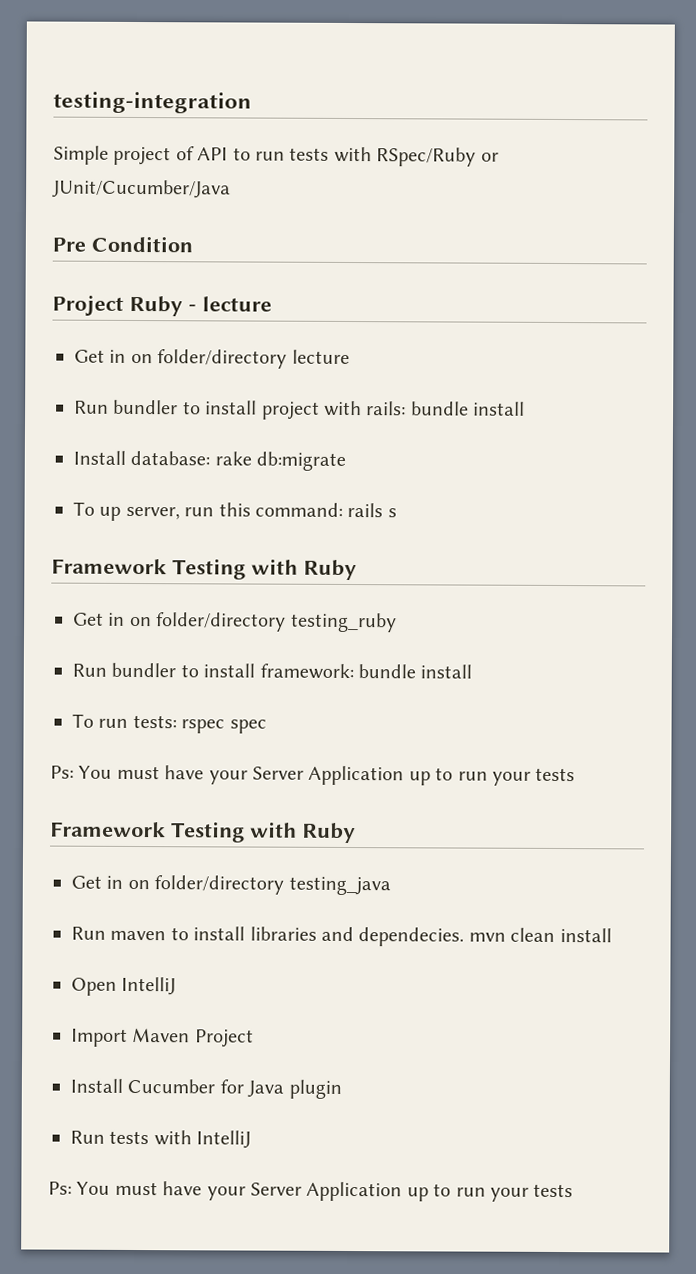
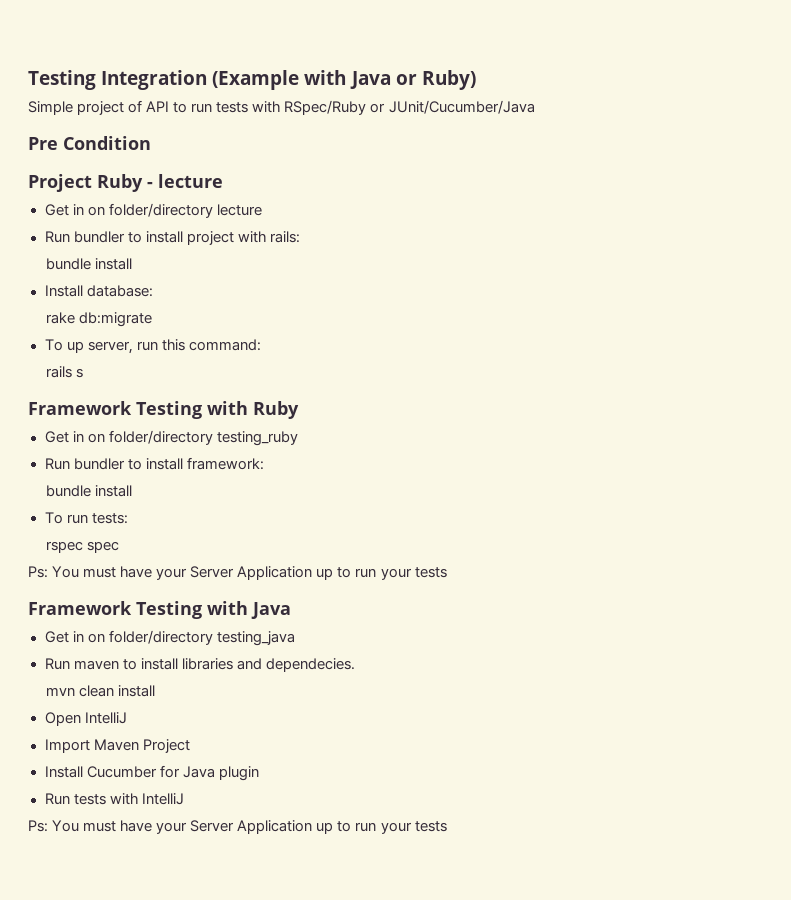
- testing-integration
+ Testing Integration (Example with Java or Ruby)
- Run bundler to install project with rails: bundle install
+ Run bundler to install project with rails:
+ bundle install
- Install database: rake db:migrate
+ Install database:
+ rake db:migrate
- To up server, run this command: rails s
+ To up server, run this command:
+ rails s
- Run bundler to install framework: bundle install
+ Run bundler to install framework:
+ bundle install
- To run tests: rspec spec
+ To run tests:
+ rspec spec
  Ps: You must have your Server Application up to run your tests
- Framework Testing with Ruby
+ Framework Testing with Java
- Run maven to install libraries and dependecies. mvn clean install
+ Run maven to install libraries and dependecies.
+ mvn clean install

